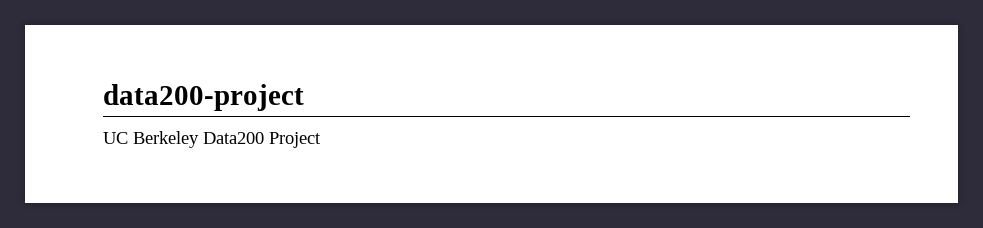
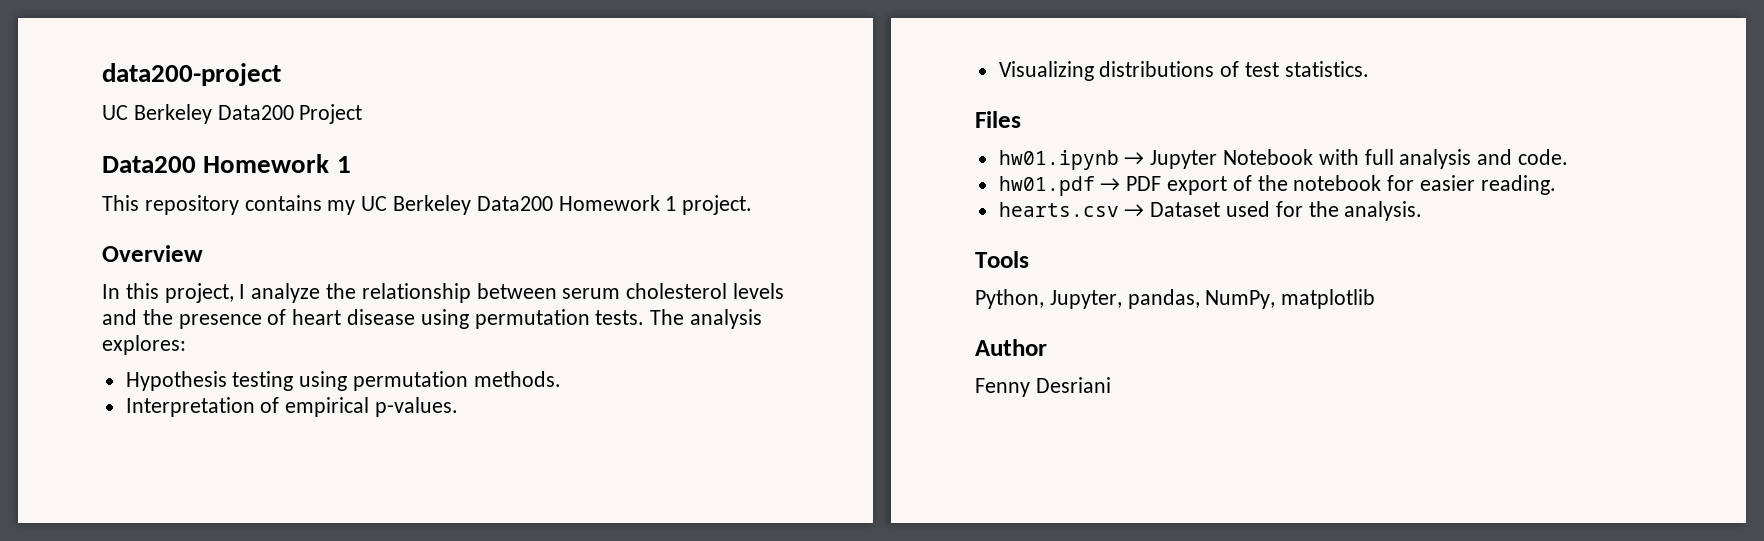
  UC Berkeley Data200 Project
+ Data200 Homework 1
+ This repository contains my UC Berkeley Data200 Homework 1 project.
+ Overview
+ In this project, I analyze the relationship between serum cholesterol levels and the presence of heart disease using permutation tests. The analysis explores:
+ Hypothesis testing using permutation methods.
+ Interpretation of empirical p-values.
+ Visualizing distributions of test statistics.
+ Files
+ hw01.ipynb → Jupyter Notebook with full analysis and code.
+ hw01.pdf → PDF export of the notebook for easier reading.
+ hearts.csv → Dataset used for the analysis.
+ Tools
+ Python, Jupyter, pandas, NumPy, matplotlib
+ Author
+ Fenny Desriani

